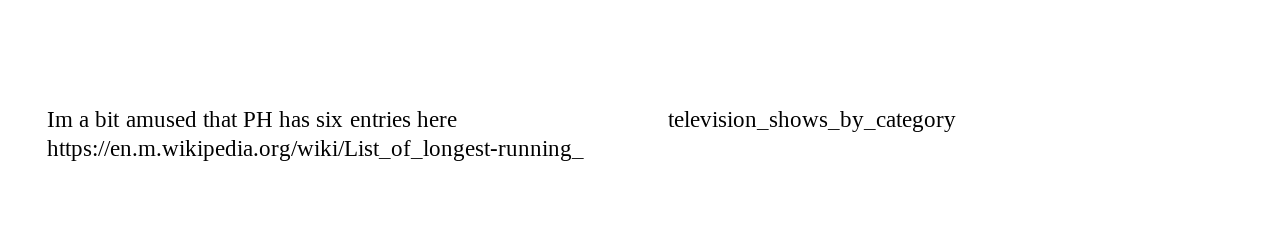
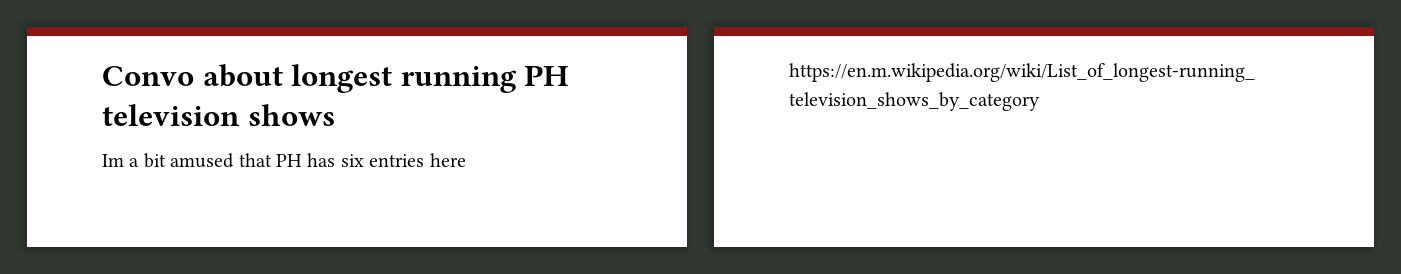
+ Convo about longest running PH television shows

